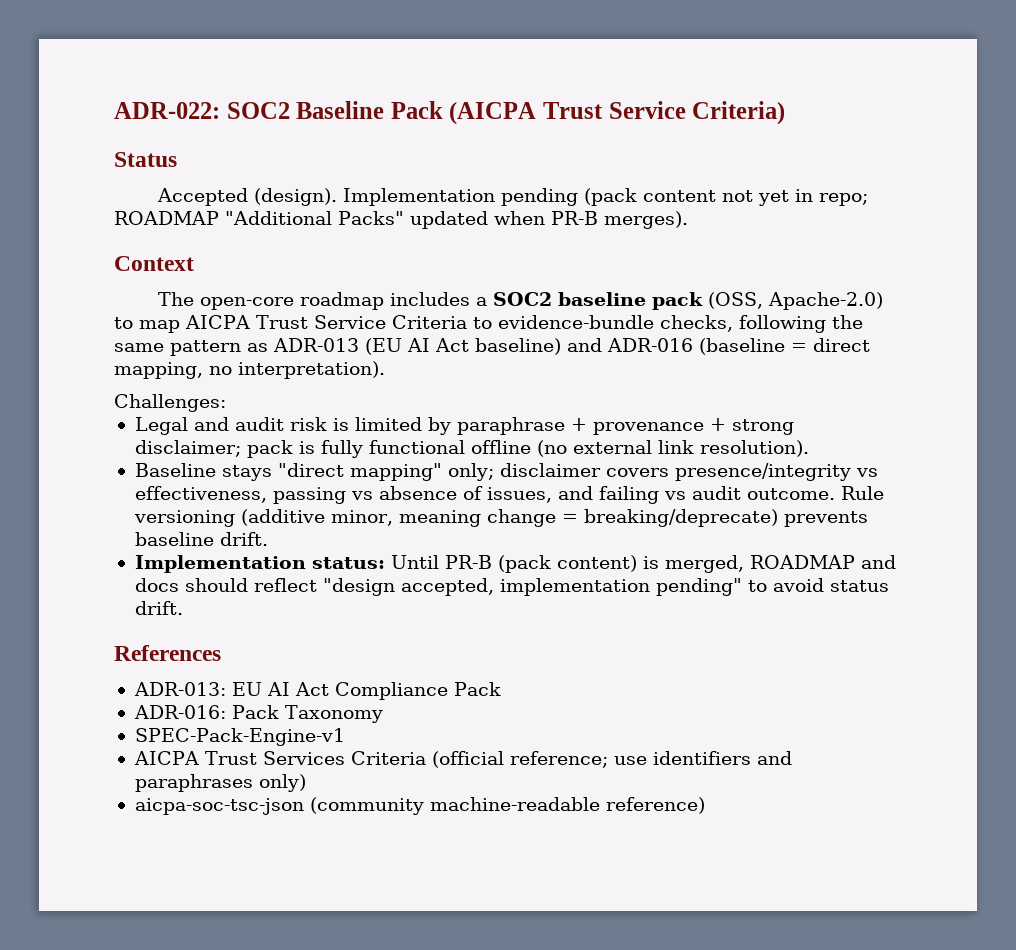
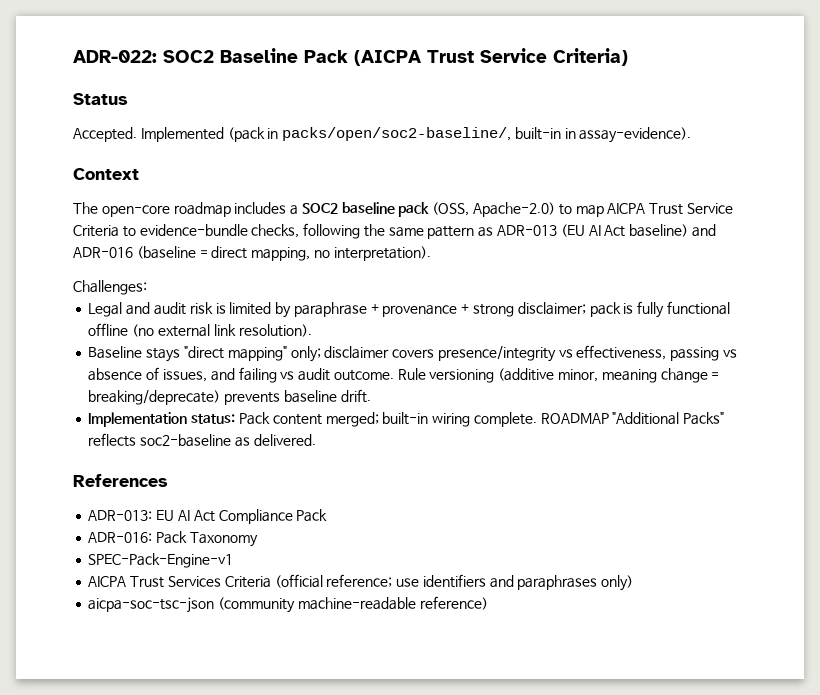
- Accepted (design). Implementation pending (pack content not yet in repo; ROADMAP "Additional Packs" updated when PR-B merges).
+ Accepted. Implemented (pack in packs/open/soc2-baseline/, built-in in assay-evidence).
- Implementation status: Until PR-B (pack content) is merged, ROADMAP and docs should reflect "design accepted, implementation pending" to avoid status drift.
+ Implementation status: Pack content merged; built-in wiring complete. ROADMAP "Additional Packs" reflects soc2-baseline as delivered.

